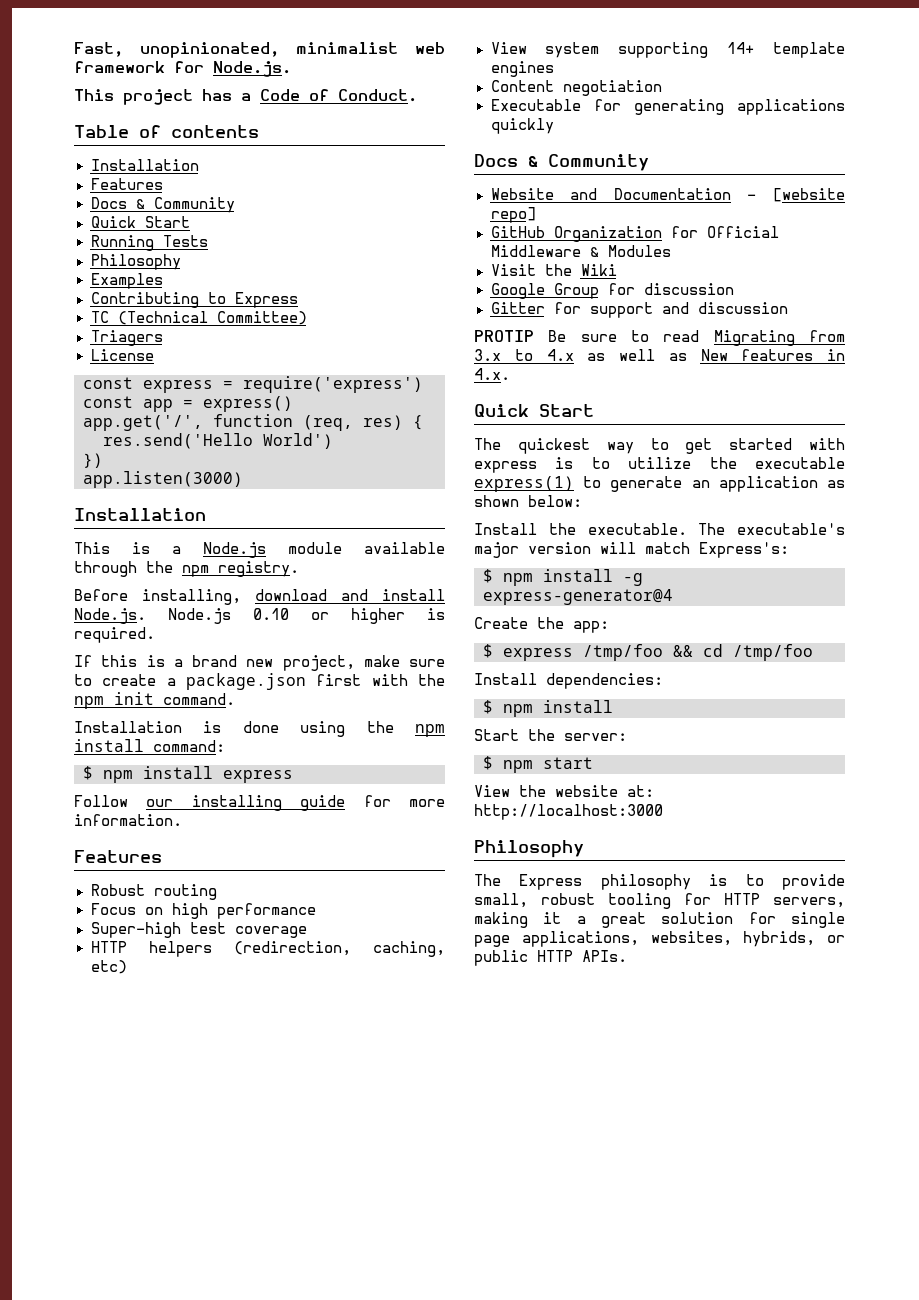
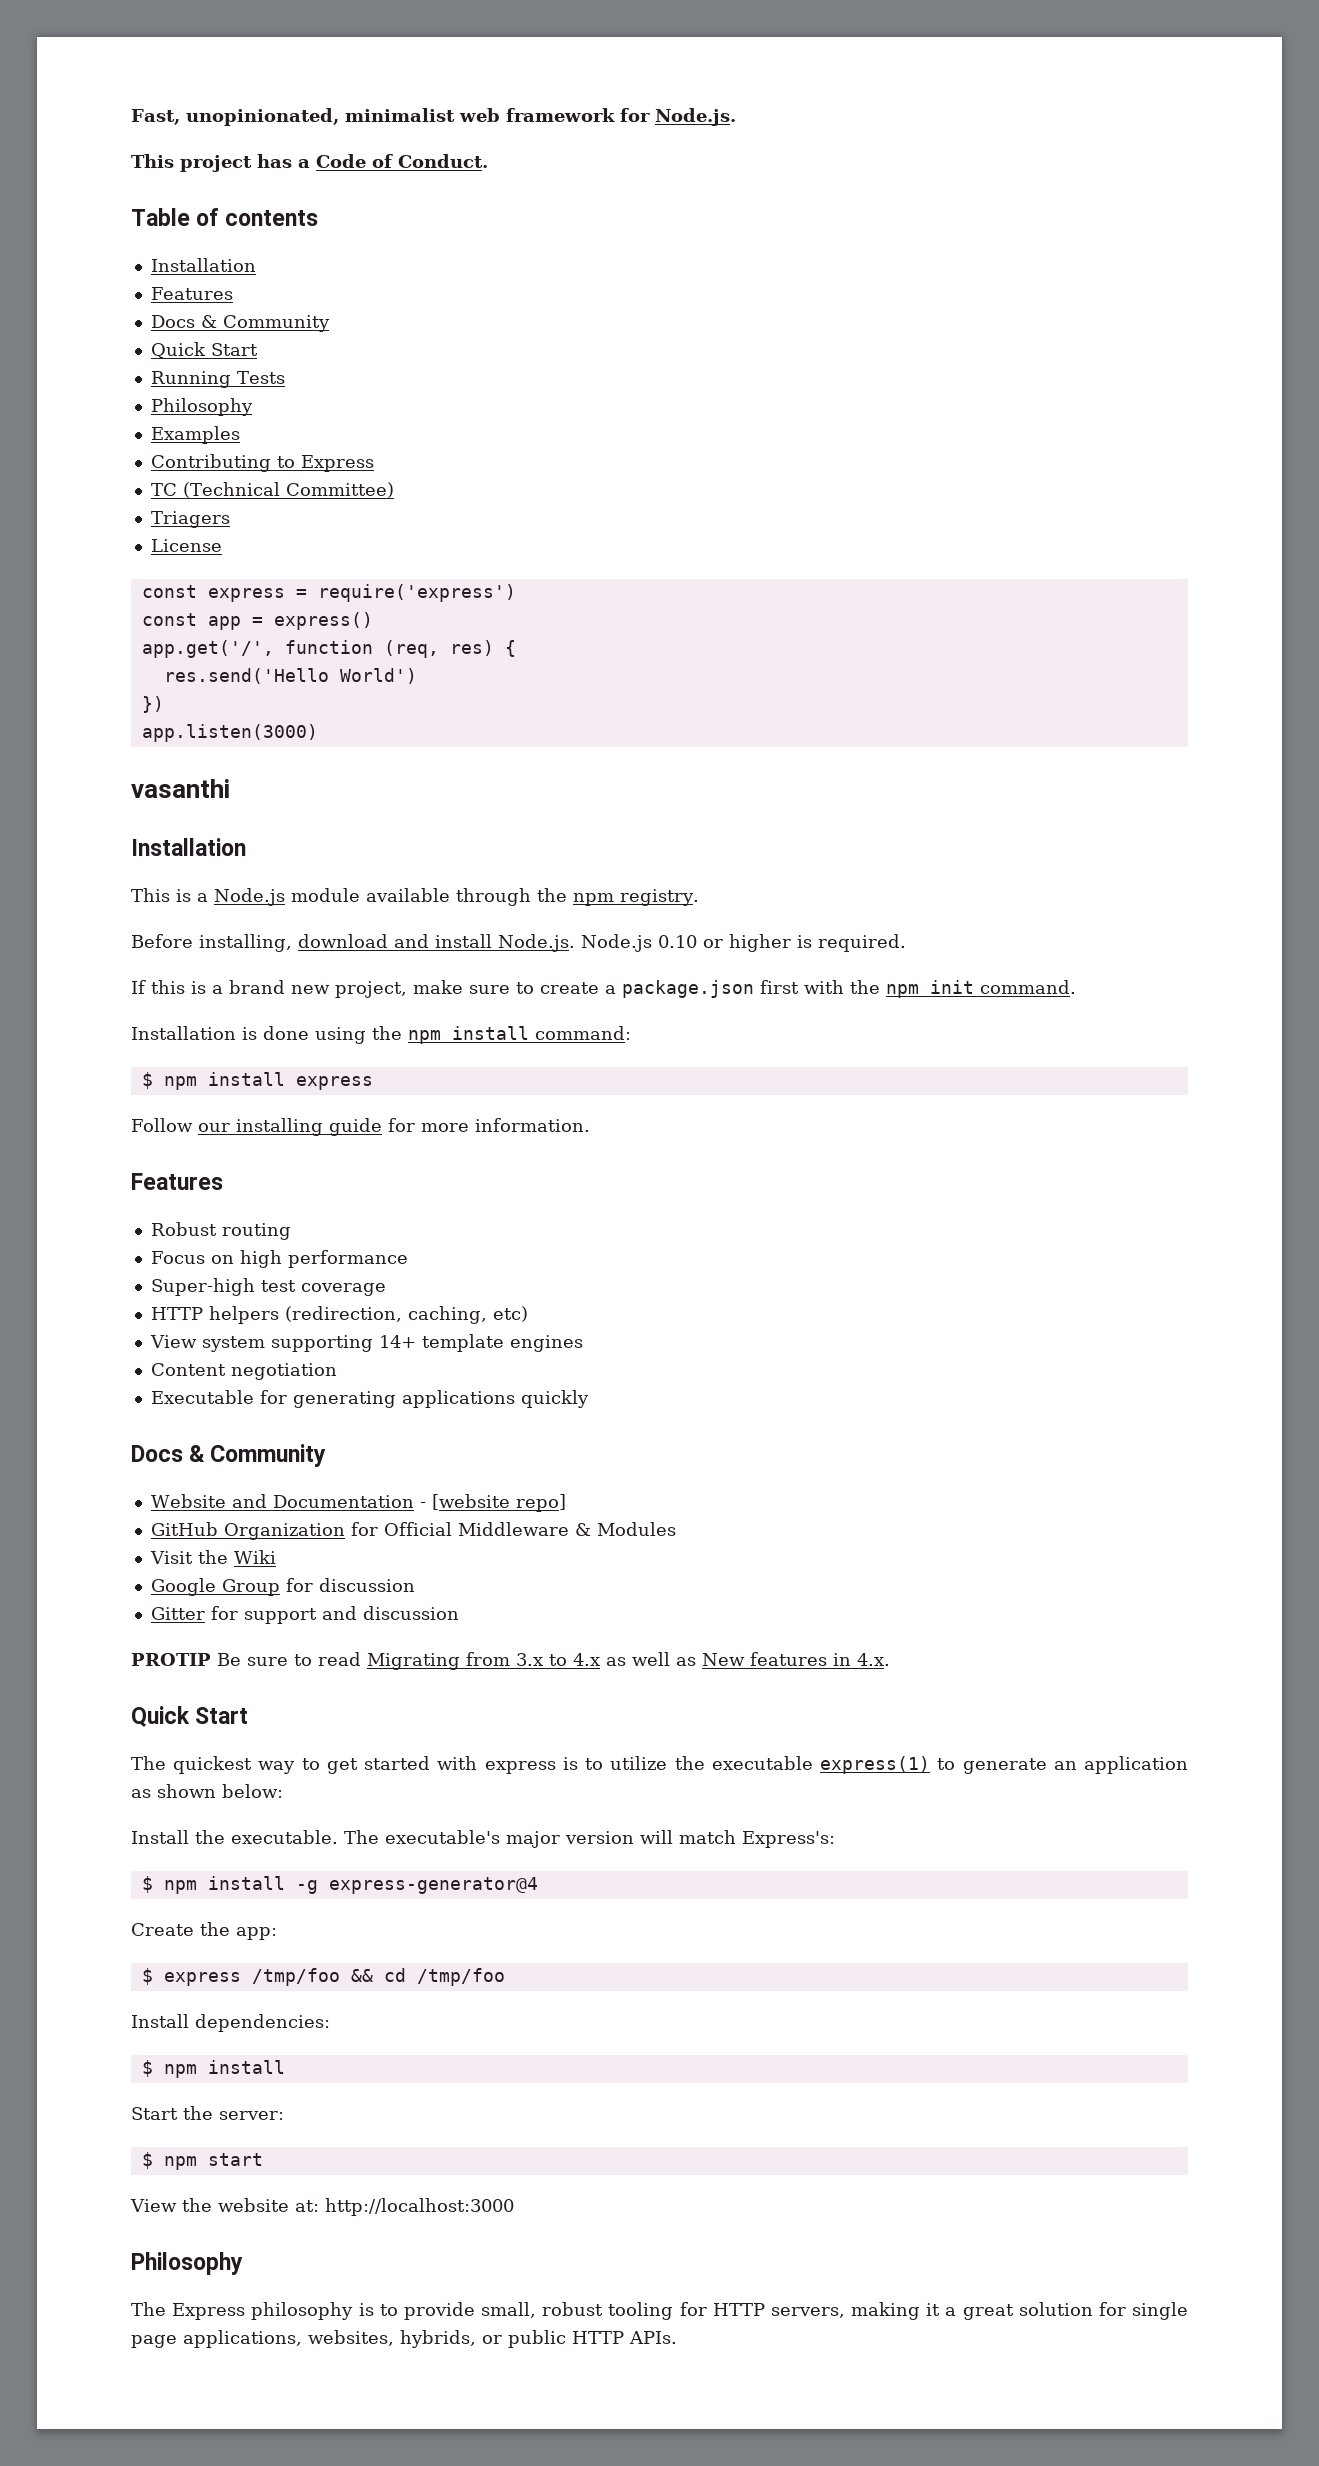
+ vasanthi

